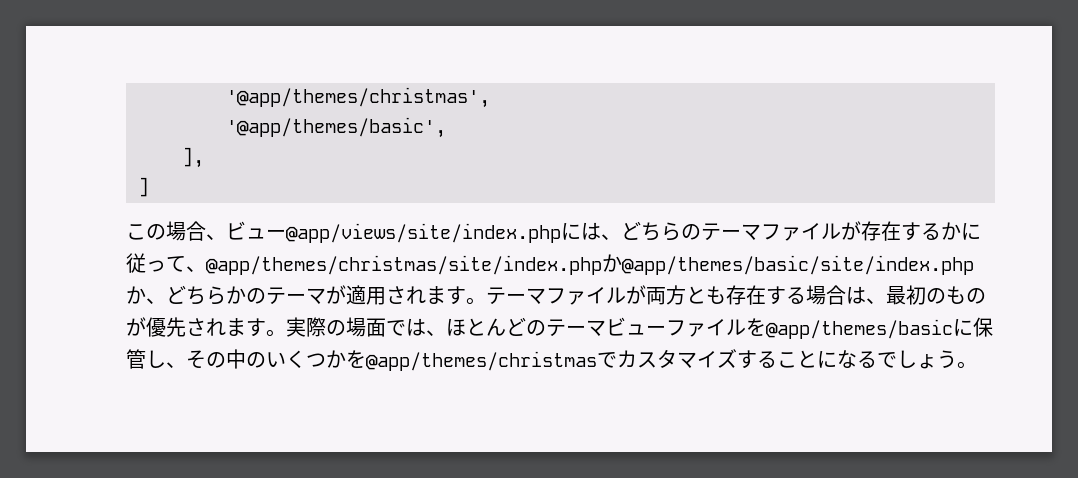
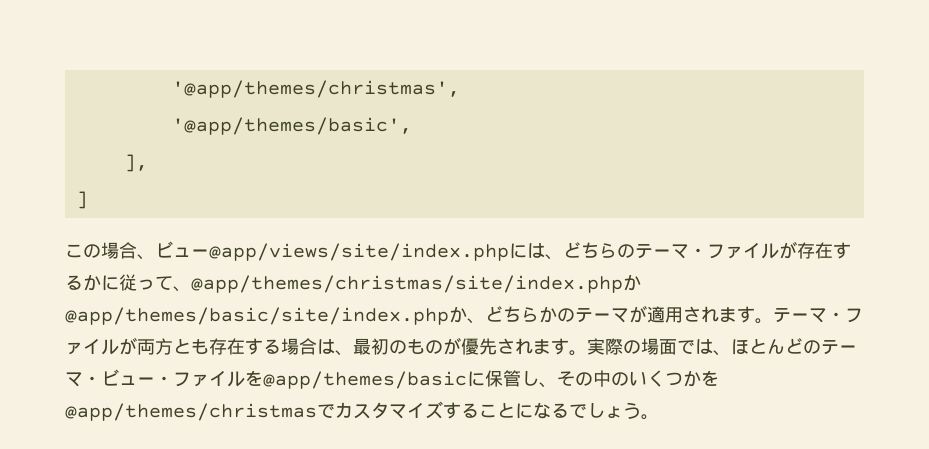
- この場合、ビュー@app/views/site/index.phpには、どちらのテーマファイルが存在するかに従って、@app/themes/christmas/site/index.phpか@app/themes/basic/site/index.phpか、どちらかのテーマが適用されます。
+ この場合、ビュー@app/views/site/index.phpには、どちらのテーマ・ファイルが存在するかに従って、@app/themes/christmas/site/index.phpか@app/themes/basic/site/index.phpか、どちらかのテーマが適用されます。
- テーマファイルが両方とも存在する場合は、最初のものが優先されます。
+ テーマ・ファイルが両方とも存在する場合は、最初のものが優先されます。
- 実際の場面では、ほとんどのテーマビューファイルを@app/themes/basicに保管し、その中のいくつかを@app/themes/christmasでカスタマイズすることになるでしょう。
+ 実際の場面では、ほとんどのテーマ・ビュー・ファイルを@app/themes/basicに保管し、その中のいくつかを@app/themes/christmasでカスタマイズすることになるでしょう。

